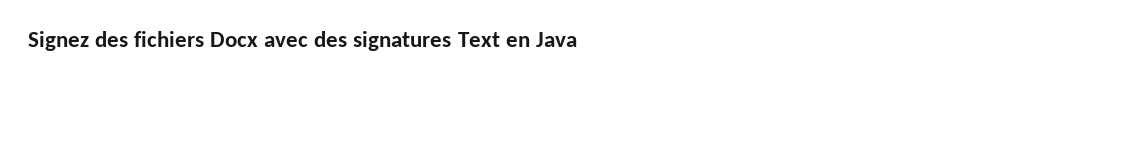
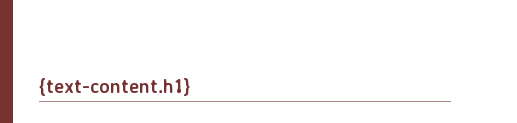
- Signez des fichiers Docx avec des signatures Text en Java
+ {text-content.h1}

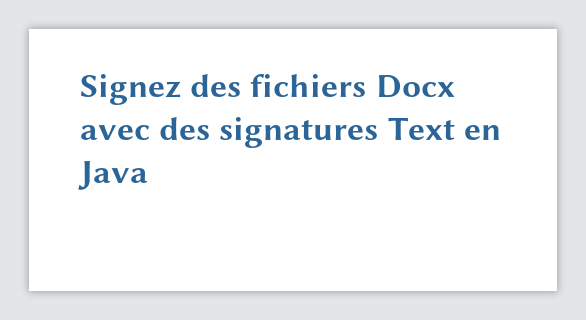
- {text-content.h1}
+ Signez des fichiers Docx avec des signatures Text en Java

